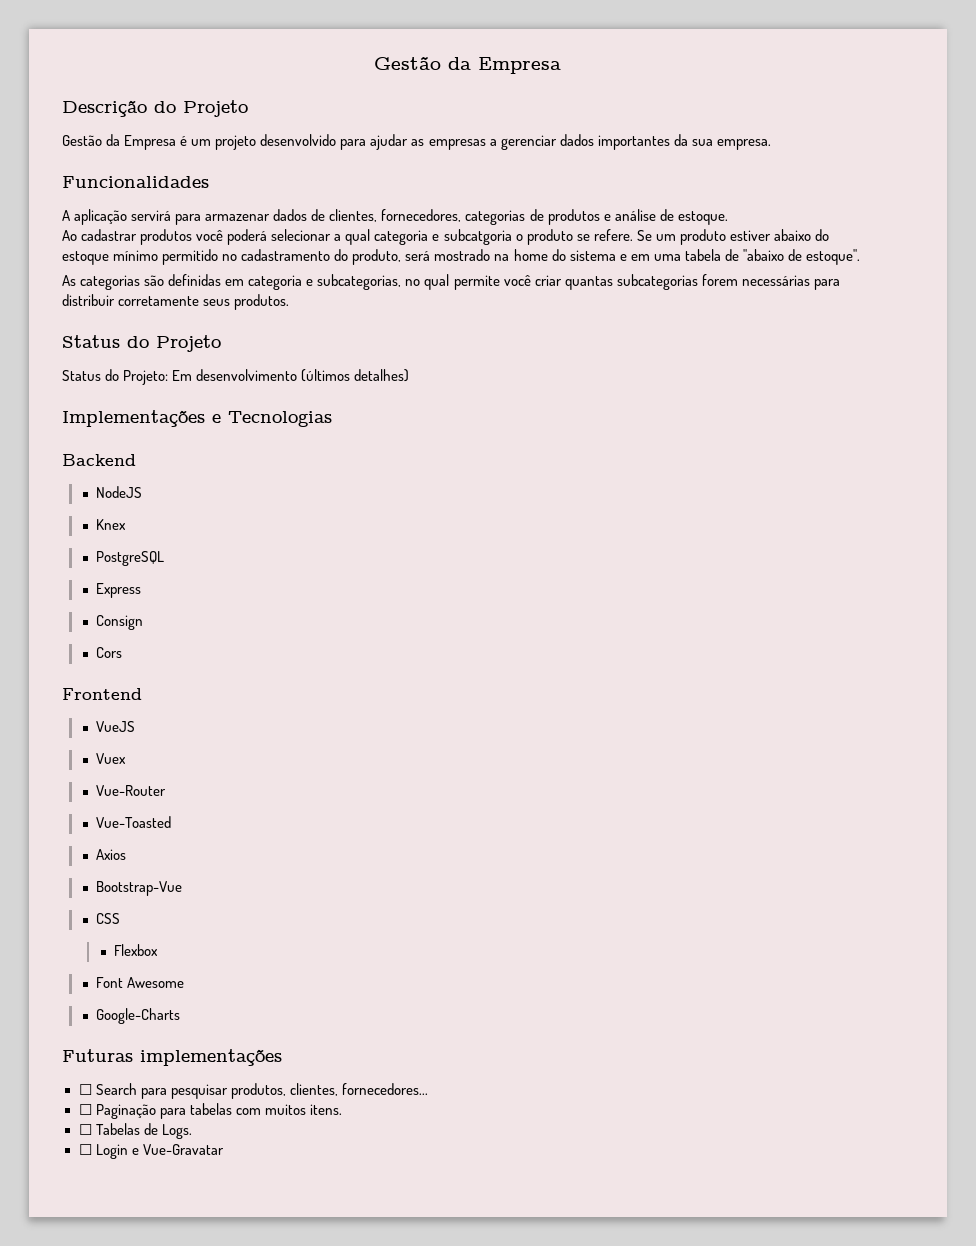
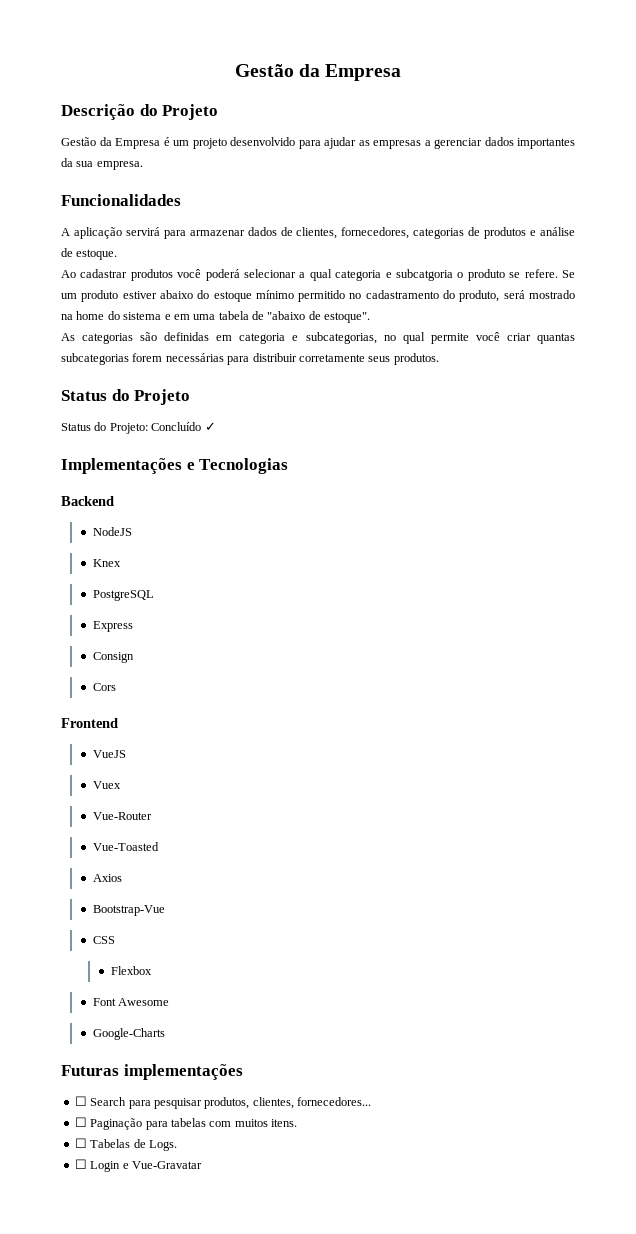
- Status do Projeto: Em desenvolvimento (últimos detalhes)
+ Status do Projeto: Concluído ✓

